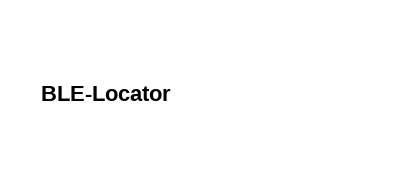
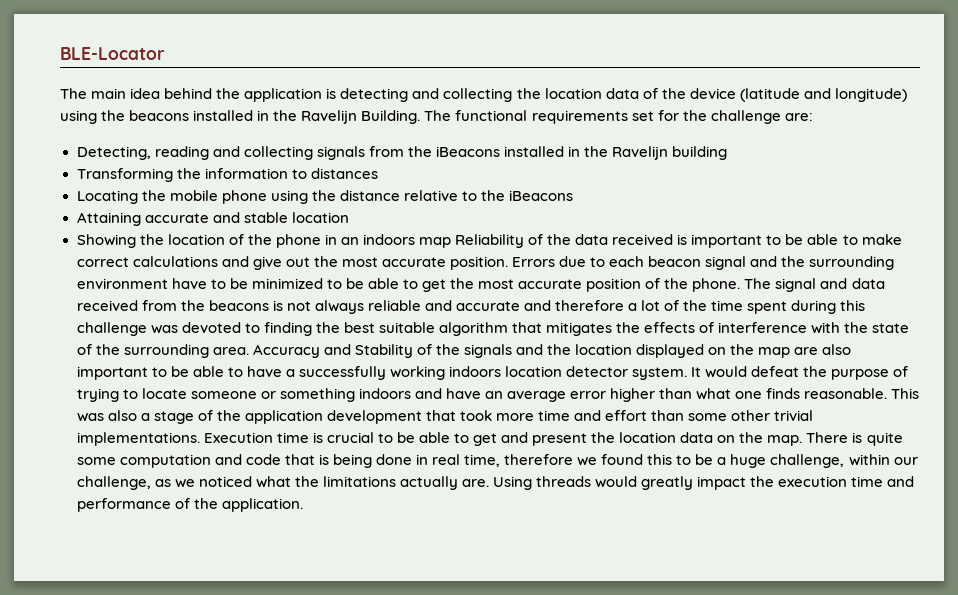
+ The main idea behind the application is detecting and collecting the location data of the device (latitude and longitude) using the beacons installed in the Ravelijn Building. The functional requirements set for the challenge are:
+ Detecting, reading and collecting signals from the iBeacons installed in the Ravelijn building
+ Transforming the information to distances
+ Locating the mobile phone using the distance relative to the iBeacons
+ Attaining accurate and stable location
+ Showing the location of the phone in an indoors map Reliability of the data received is important to be able to make correct calculations and give out the most accurate position. Errors due to each beacon signal and the surrounding environment have to be minimized to be able to get the most accurate position of the phone. The signal and data received from the beacons is not always reliable and accurate and therefore a lot of the time spent during this challenge was devoted to finding the best suitable algorithm that mitigates the effects of interference with the state of the surrounding area. Accuracy and Stability of the signals and the location displayed on the map are also important to be able to have a successfully working indoors location detector system. It would defeat the purpose of trying to locate someone or something indoors and have an average error higher than what one finds reasonable. This was also a stage of the application development that took more time and effort than some other trivial implementations. Execution time is crucial to be able to get and present the location data on the map. There is quite some computation and code that is being done in real time, therefore we found this to be a huge challenge, within our challenge, as we noticed what the limitations actually are. Using threads would greatly impact the execution time and performance of the application.

